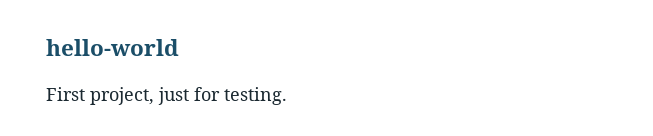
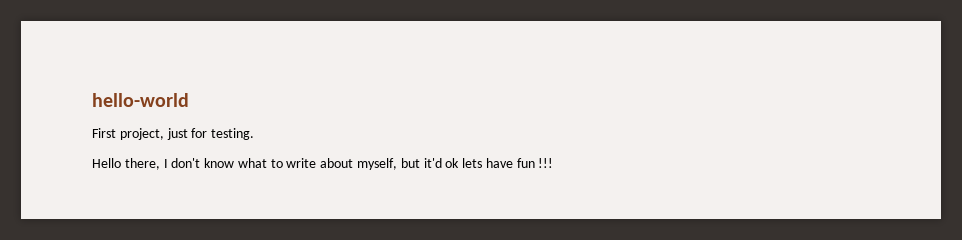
+ Hello there, I don't know what to write about myself, but it'd ok lets have fun !!!

